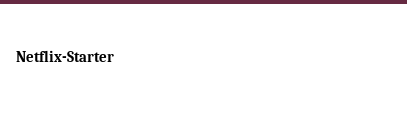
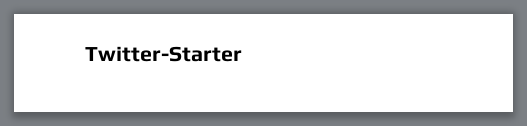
- Netflix-Starter
+ Twitter-Starter

